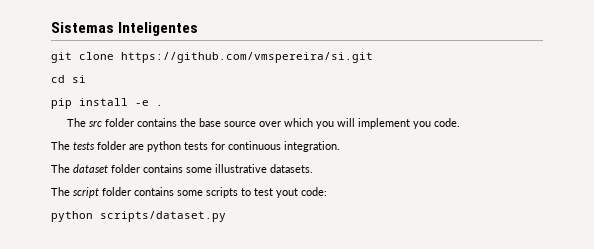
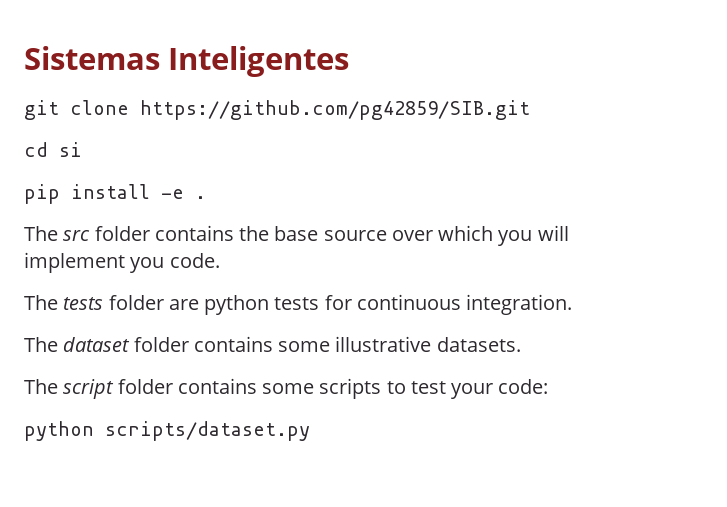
- git clone https://github.com/vmspereira/si.git
+ git clone https://github.com/pg42859/SIB.git
- The script folder contains some scripts to test yout code:
+ The script folder contains some scripts to test your code:

